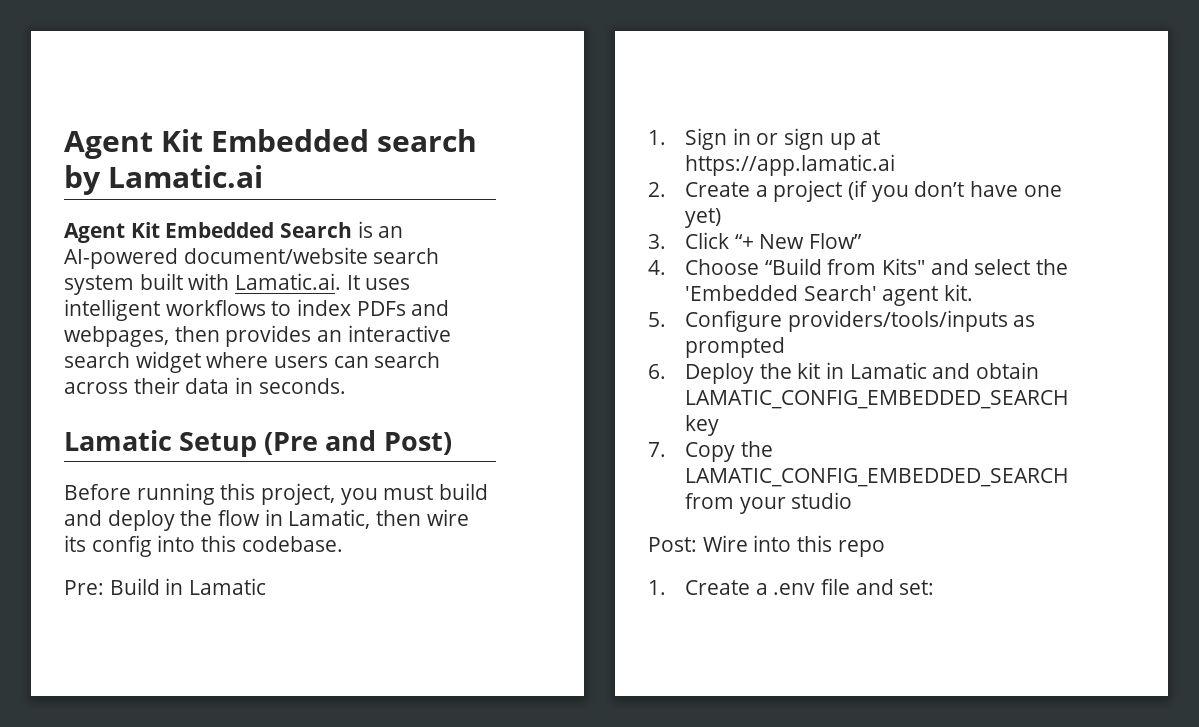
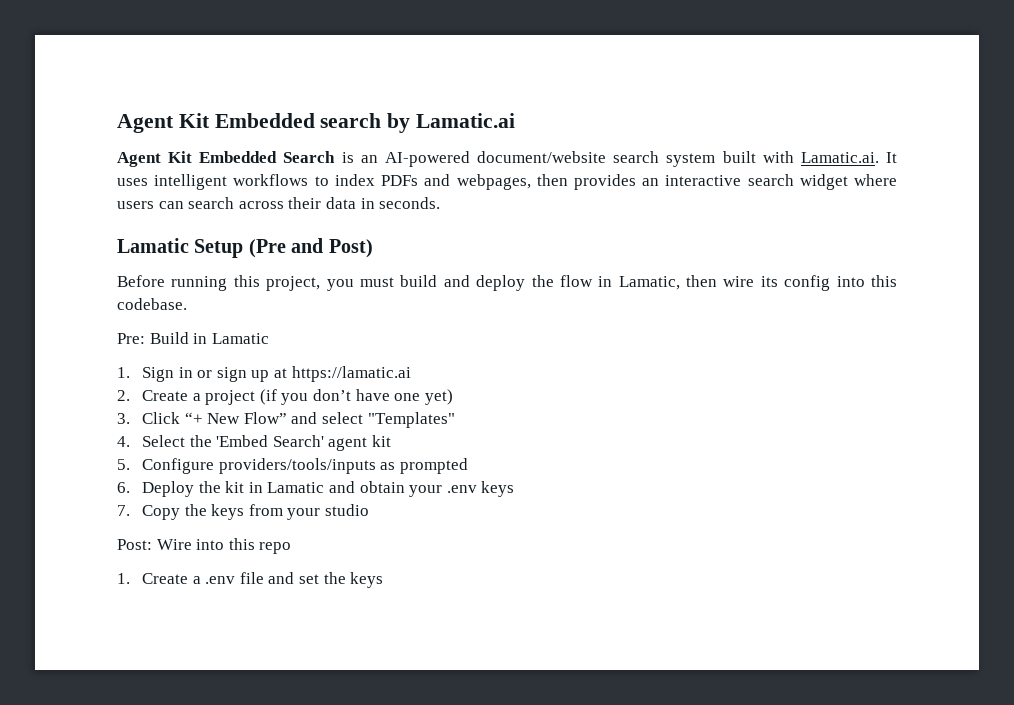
- 1. Sign in or sign up at https://app.lamatic.ai
+ 1. Sign in or sign up at https://lamatic.ai
- 3. Click “+ New Flow”
- 4. Choose “Build from Kits" and select the 'Embedded Search' agent kit.
+ 3. Click “+ New Flow” and select "Templates"
+ 4. Select the 'Embed Search' agent kit
- 6. Deploy the kit in Lamatic and obtain LAMATIC_CONFIG_EMBEDDED_SEARCH key
+ 6. Deploy the kit in Lamatic and obtain your .env keys
- 7. Copy the LAMATIC_CONFIG_EMBEDDED_SEARCH from your studio
+ 7. Copy the keys from your studio
- 1. Create a .env file and set:
+ 1. Create a .env file and set the keys

